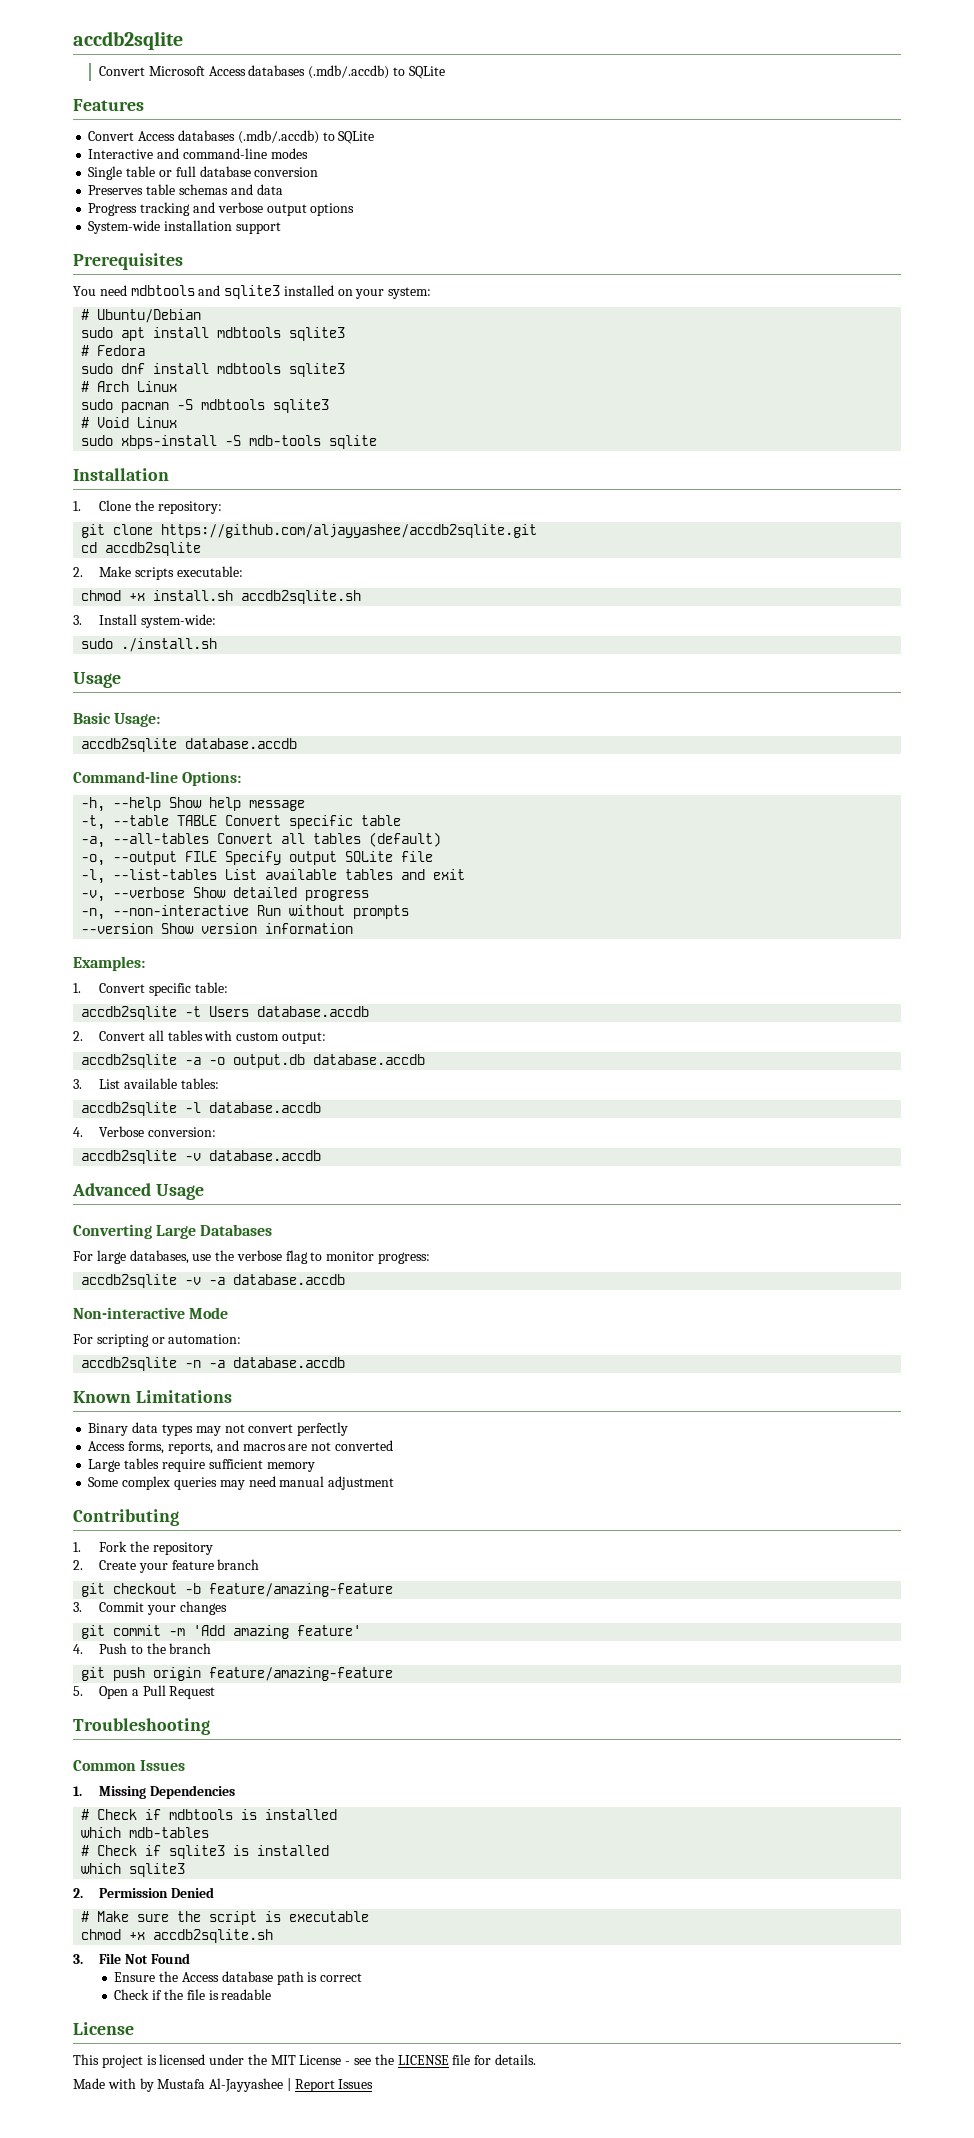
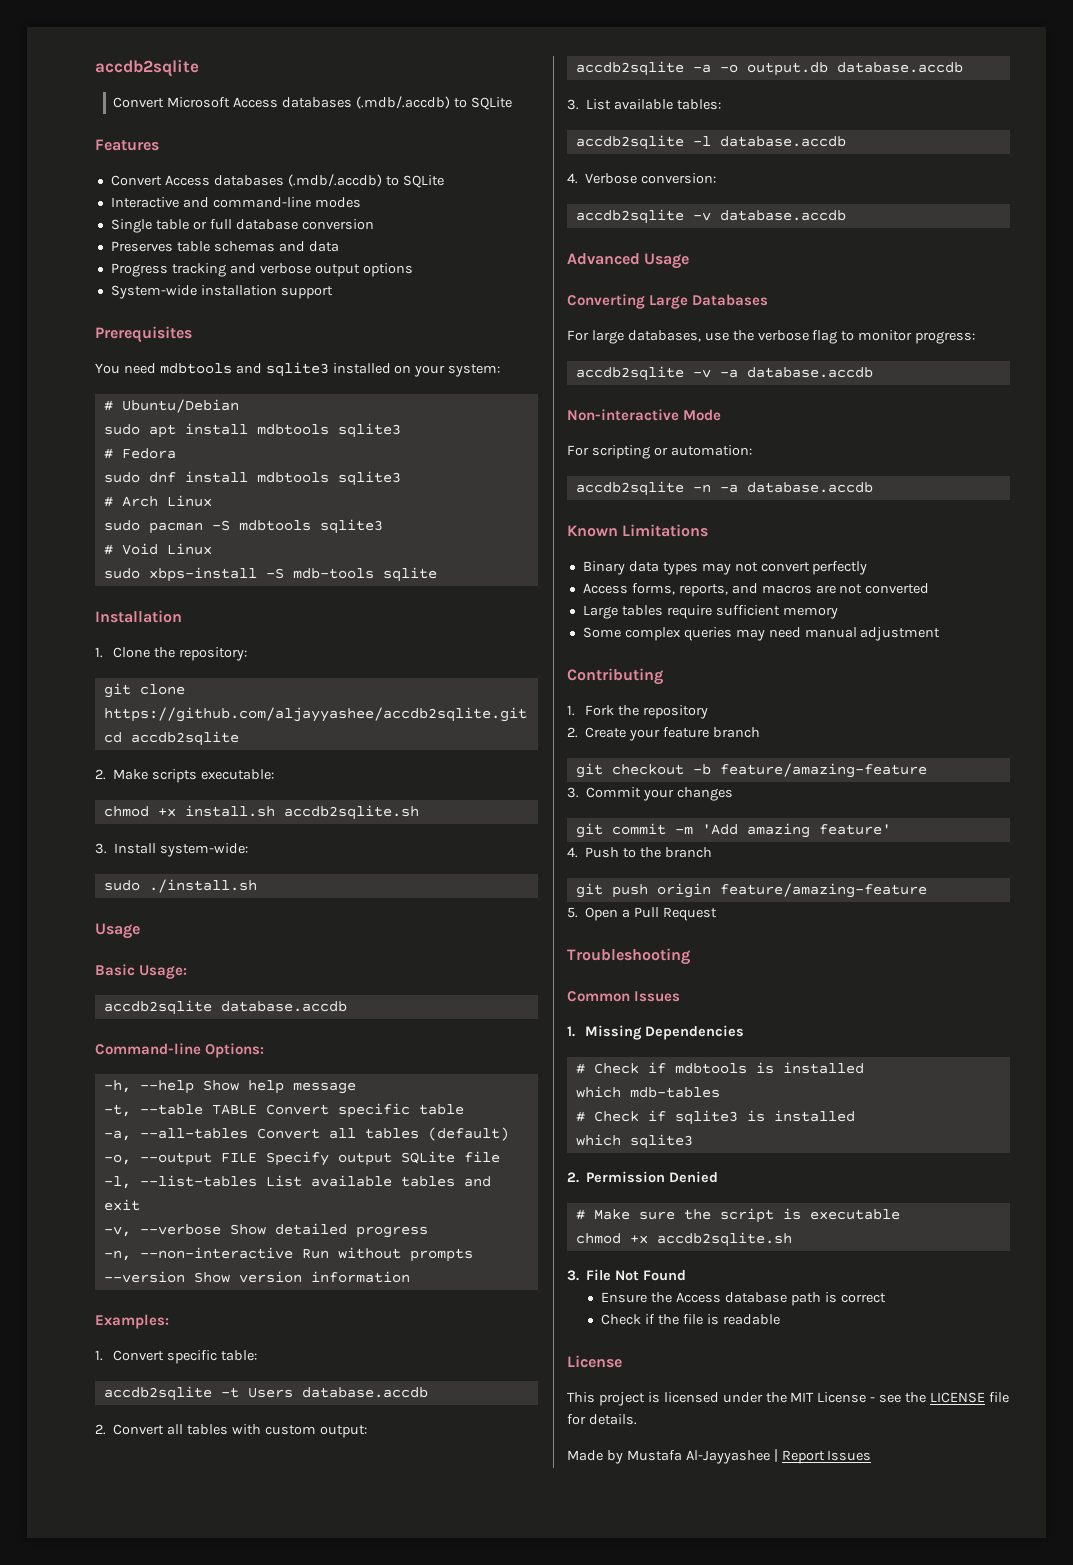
- Made with by Mustafa Al-Jayyashee | Report Issues
+ Made by Mustafa Al-Jayyashee | Report Issues

